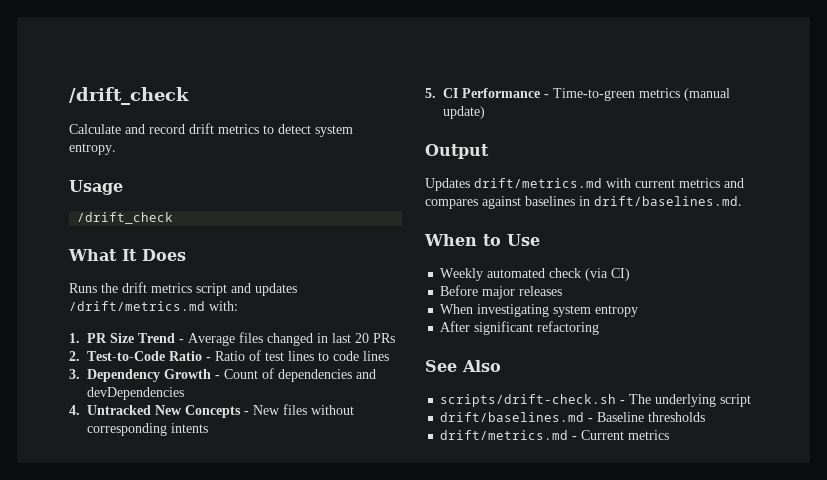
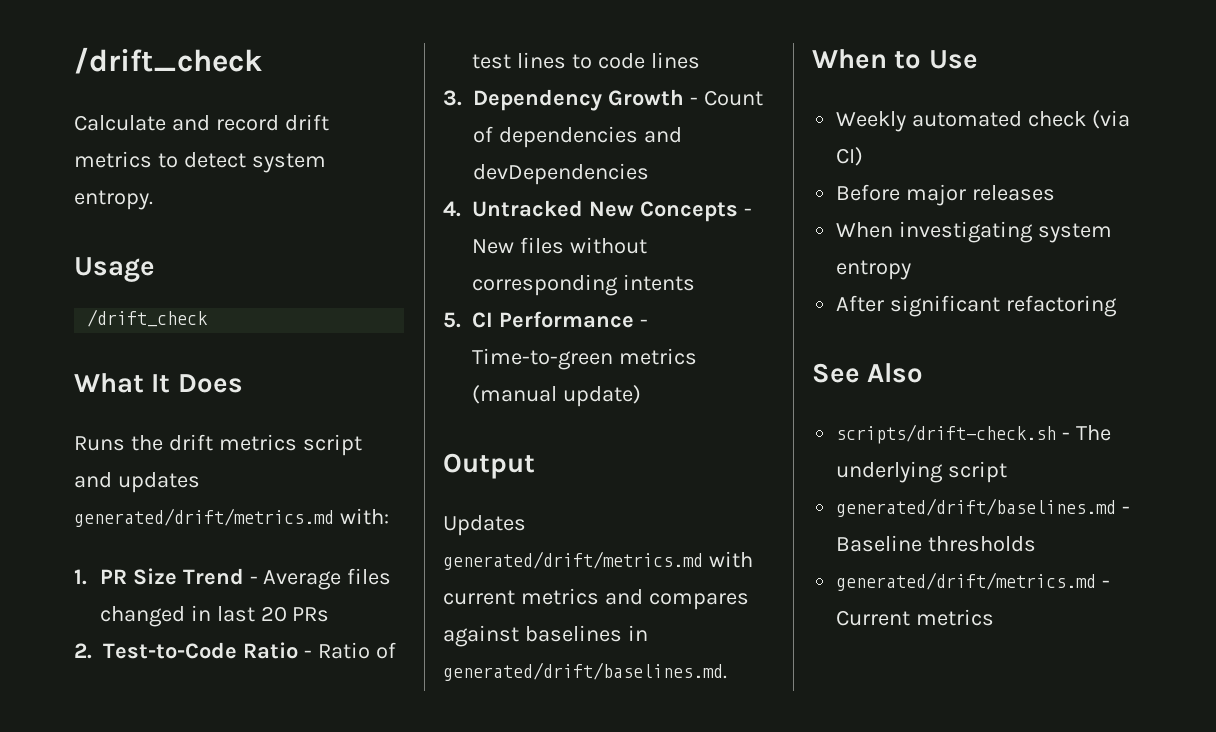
- Runs the drift metrics script and updates /drift/metrics.md with:
+ Runs the drift metrics script and updates generated/drift/metrics.md with:
- Updates drift/metrics.md with current metrics and compares against baselines in drift/baselines.md.
+ Updates generated/drift/metrics.md with current metrics and compares against baselines in generated/drift/baselines.md.
- drift/baselines.md - Baseline thresholds
+ generated/drift/baselines.md - Baseline thresholds
- drift/metrics.md - Current metrics
+ generated/drift/metrics.md - Current metrics

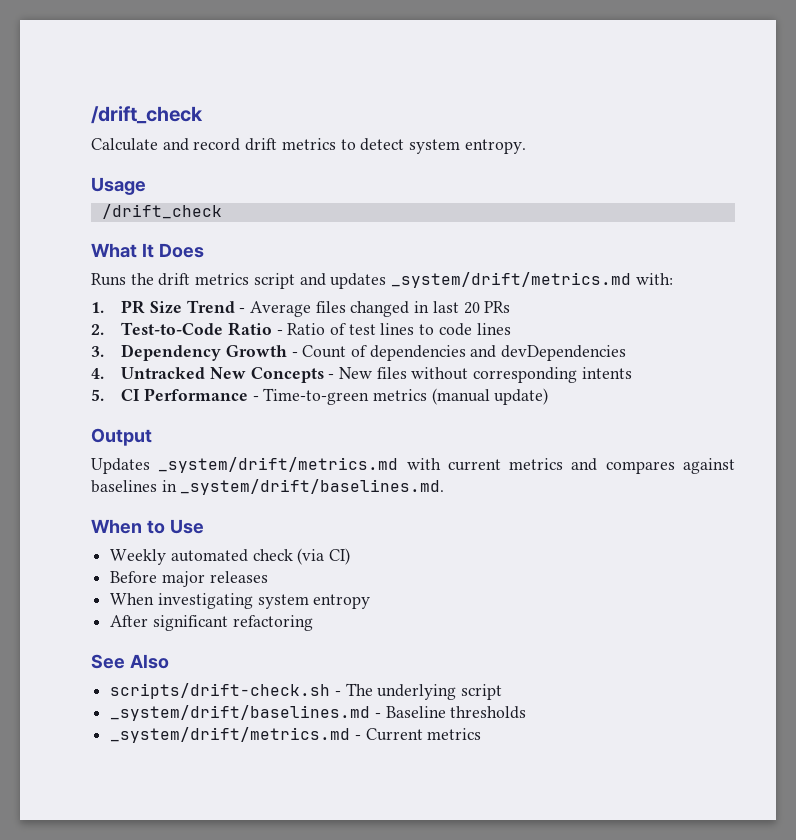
- Runs the drift metrics script and updates generated/drift/metrics.md with:
+ Runs the drift metrics script and updates _system/drift/metrics.md with:
- Updates generated/drift/metrics.md with current metrics and compares against baselines in generated/drift/baselines.md.
+ Updates _system/drift/metrics.md with current metrics and compares against baselines in _system/drift/baselines.md.
- generated/drift/baselines.md - Baseline thresholds
+ _system/drift/baselines.md - Baseline thresholds
- generated/drift/metrics.md - Current metrics
+ _system/drift/metrics.md - Current metrics

